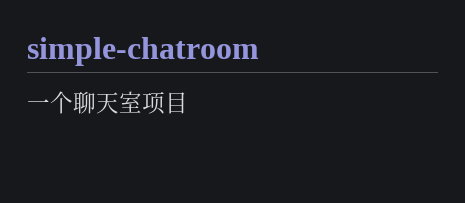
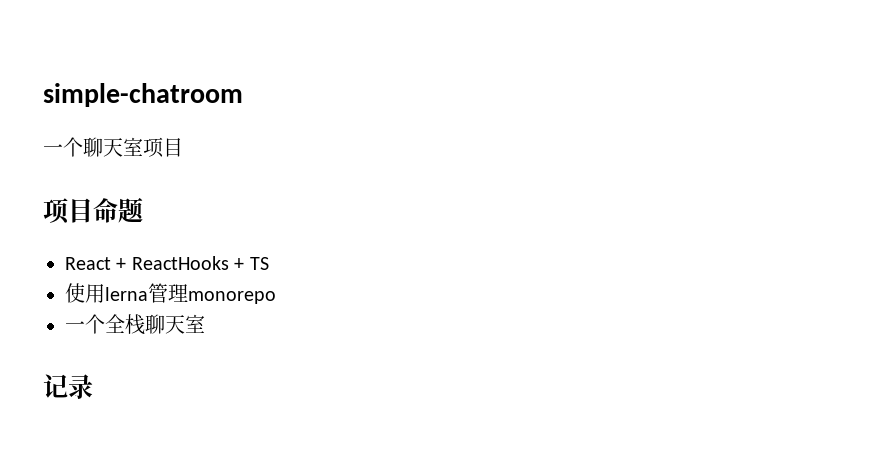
+ 项目命题
+ React + ReactHooks + TS
+ 使用lerna管理monorepo
+ 一个全栈聊天室
+ 记录

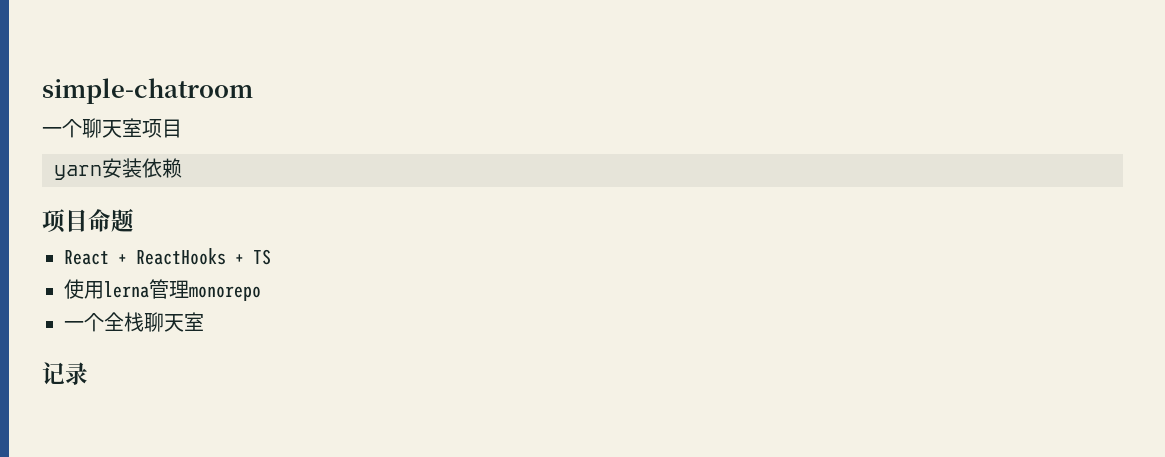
+ yarn安装依赖

